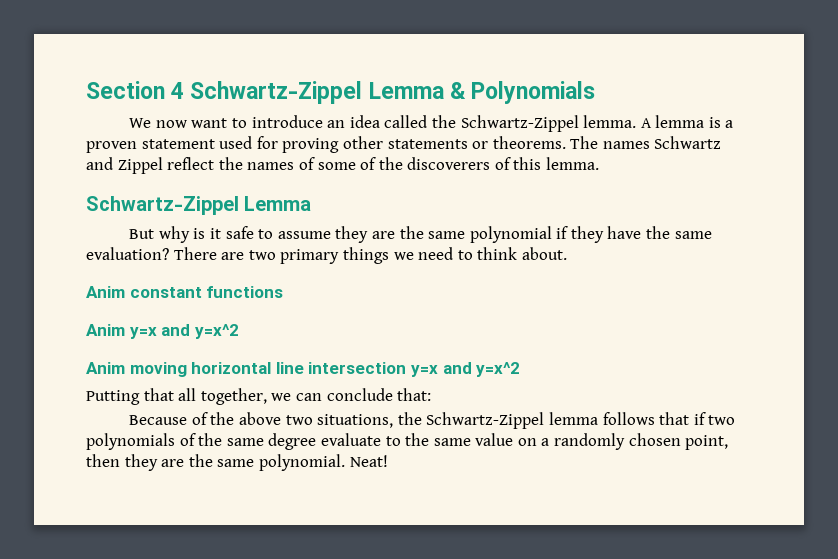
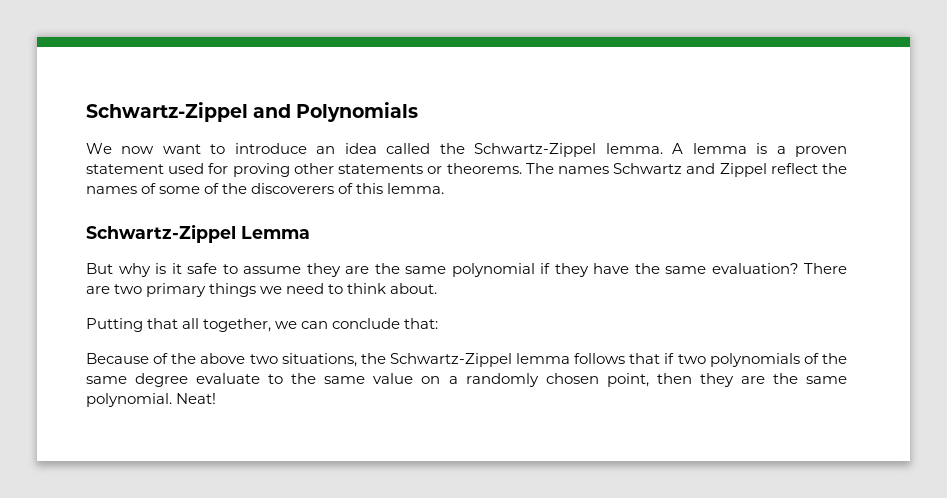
- Section 4 Schwartz-Zippel Lemma & Polynomials
+ Schwartz-Zippel and Polynomials
- Anim constant functions
- Anim y=x and y=x^2
- Anim moving horizontal line intersection y=x and y=x^2

